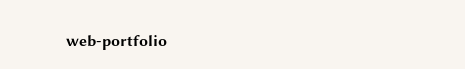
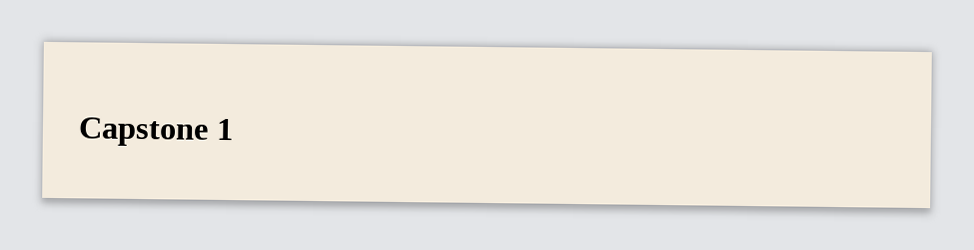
- web-portfolio
+ Capstone 1

